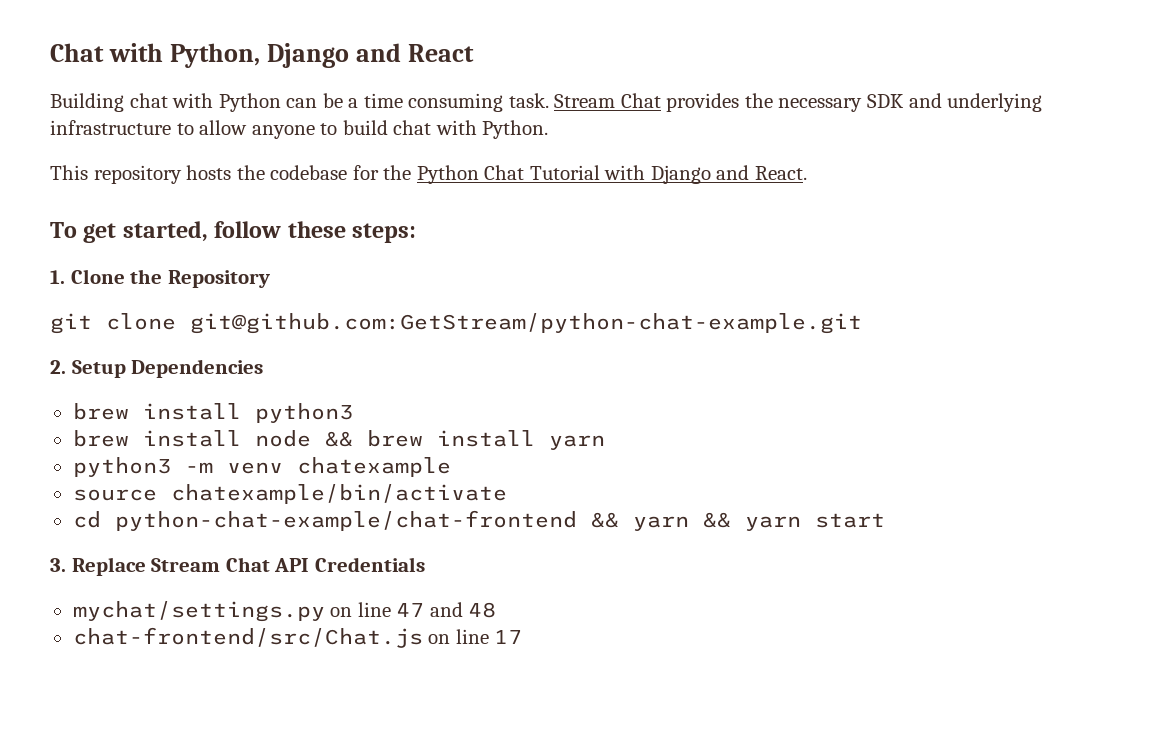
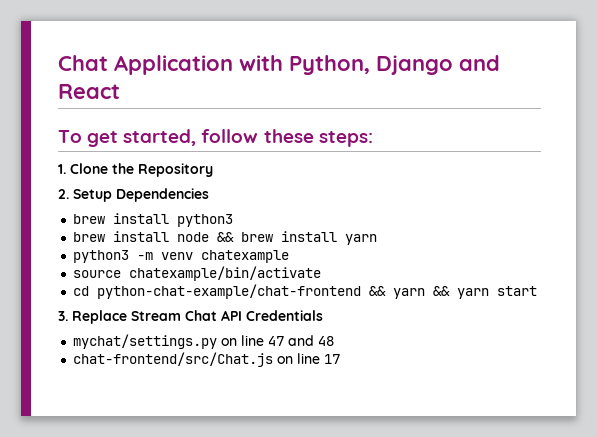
- Chat with Python, Django and React
+ Chat Application with Python, Django and React
- Building chat with Python can be a time consuming task. Stream Chat provides the necessary SDK and underlying infrastructure to allow anyone to build chat with Python.
- This repository hosts the codebase for the Python Chat Tutorial with Django and React.
- git clone git@github.com:GetStream/python-chat-example.git

